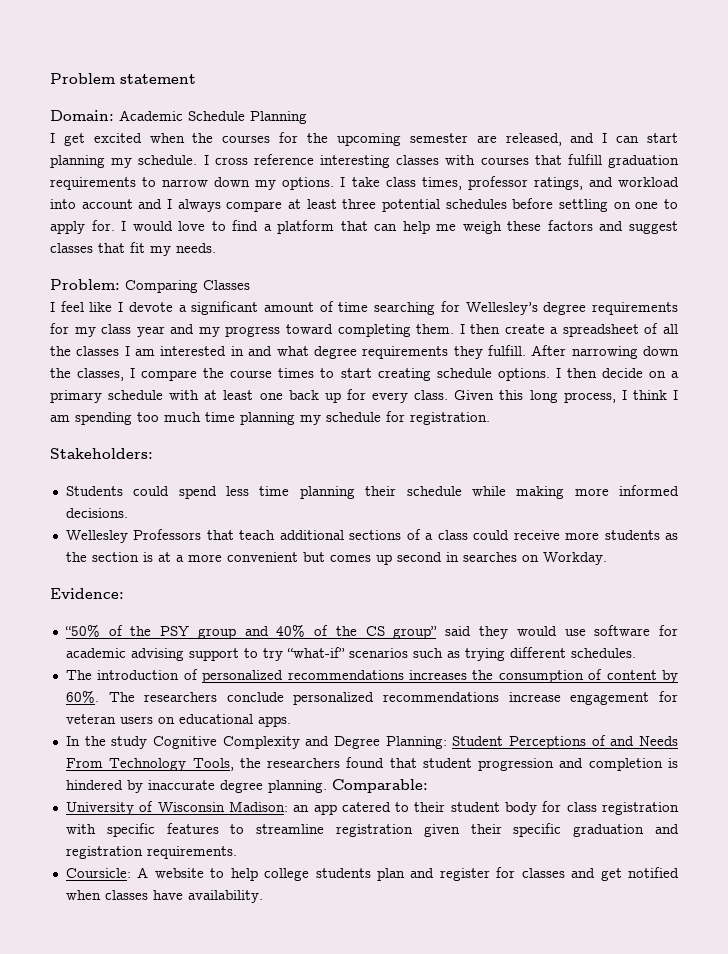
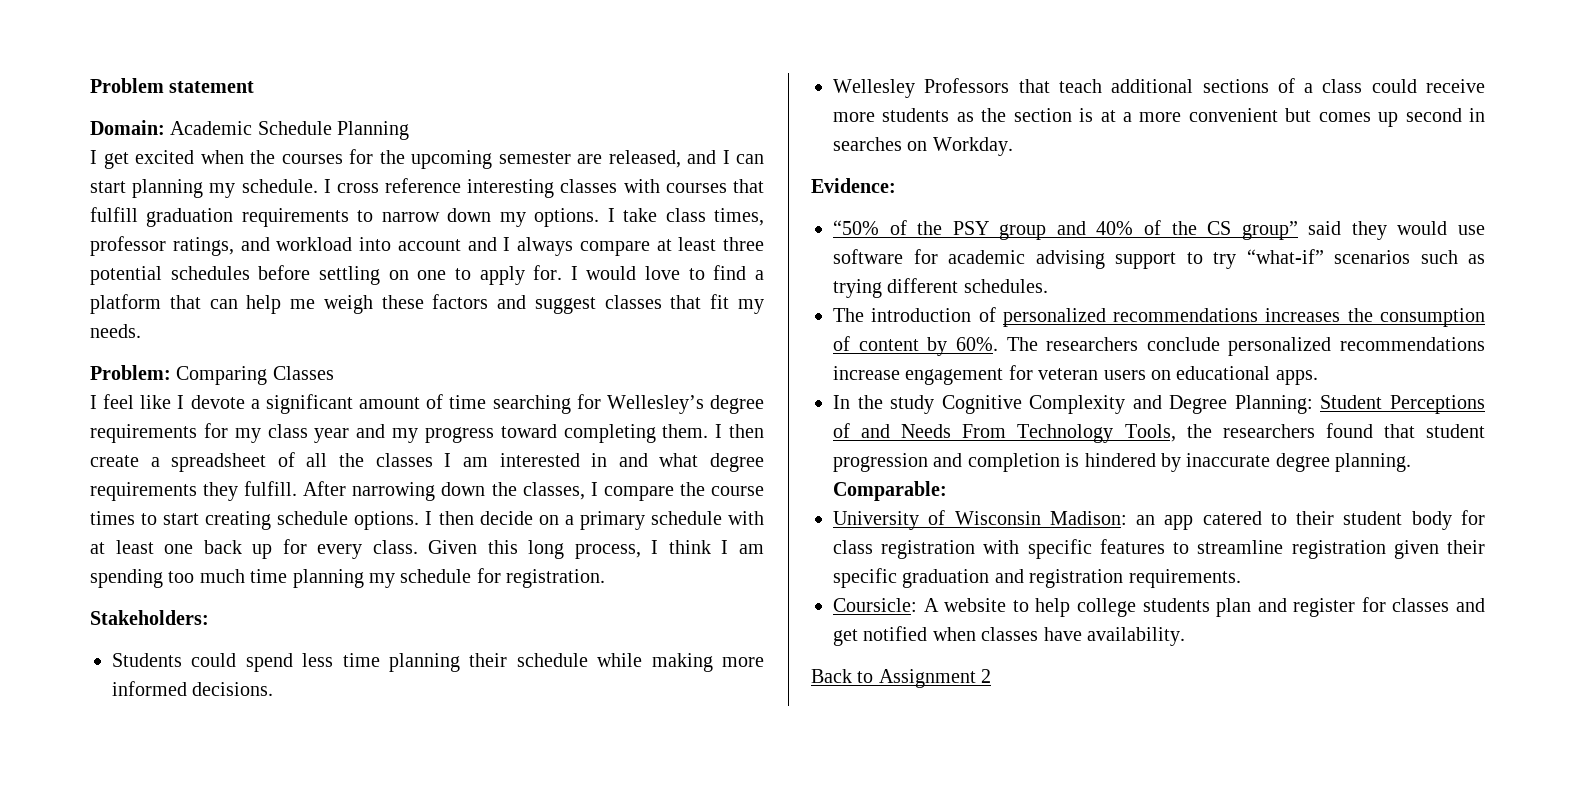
+ Back to Assignment 2

